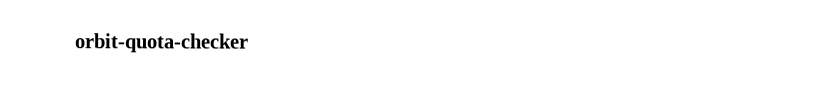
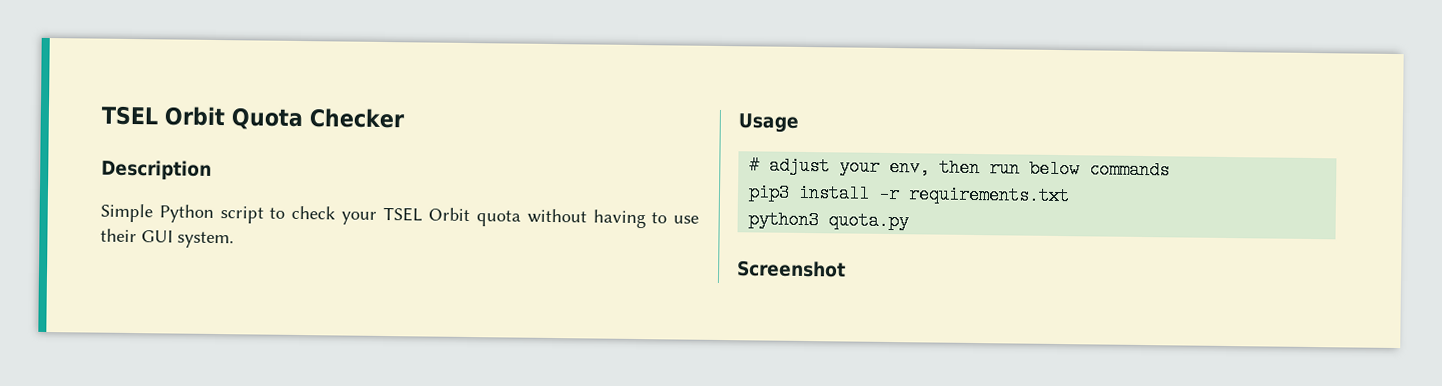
- orbit-quota-checker
+ TSEL Orbit Quota Checker
+ Description
+ Simple Python script to check your TSEL Orbit quota without having to use their GUI system.
+ Usage
+ # adjust your env, then run below commands
+ pip3 install -r requirements.txt
+ python3 quota.py
+ Screenshot

